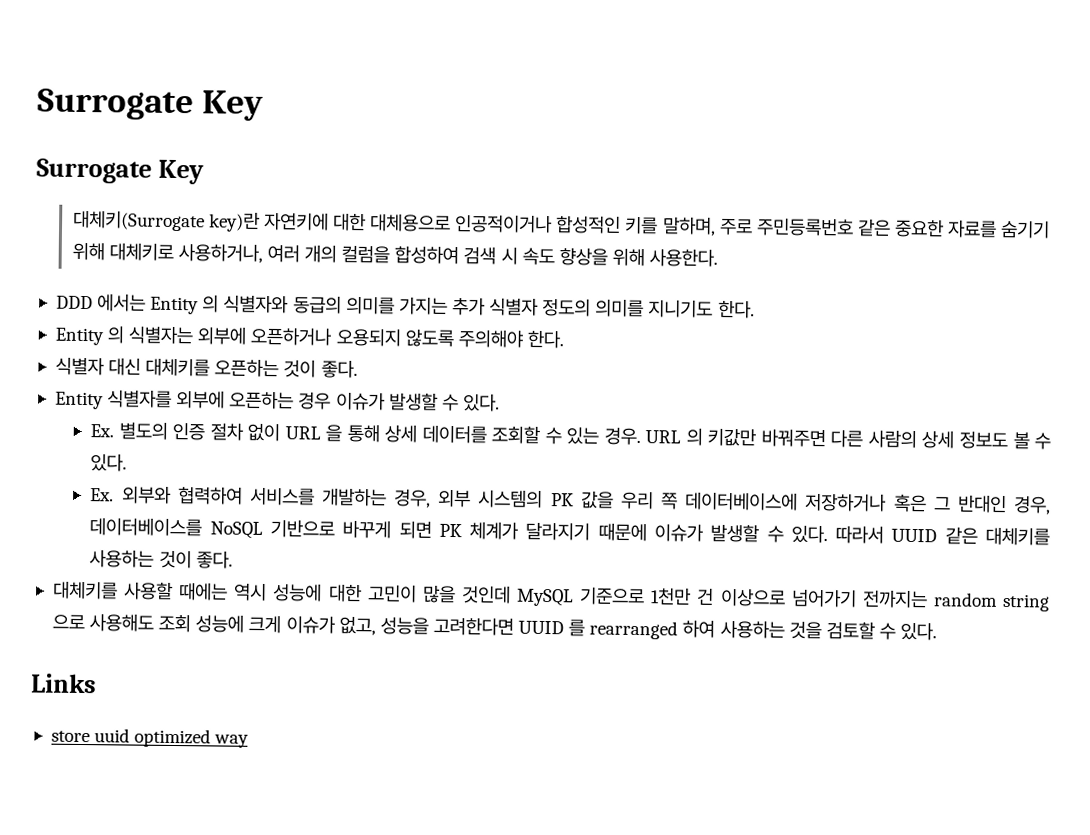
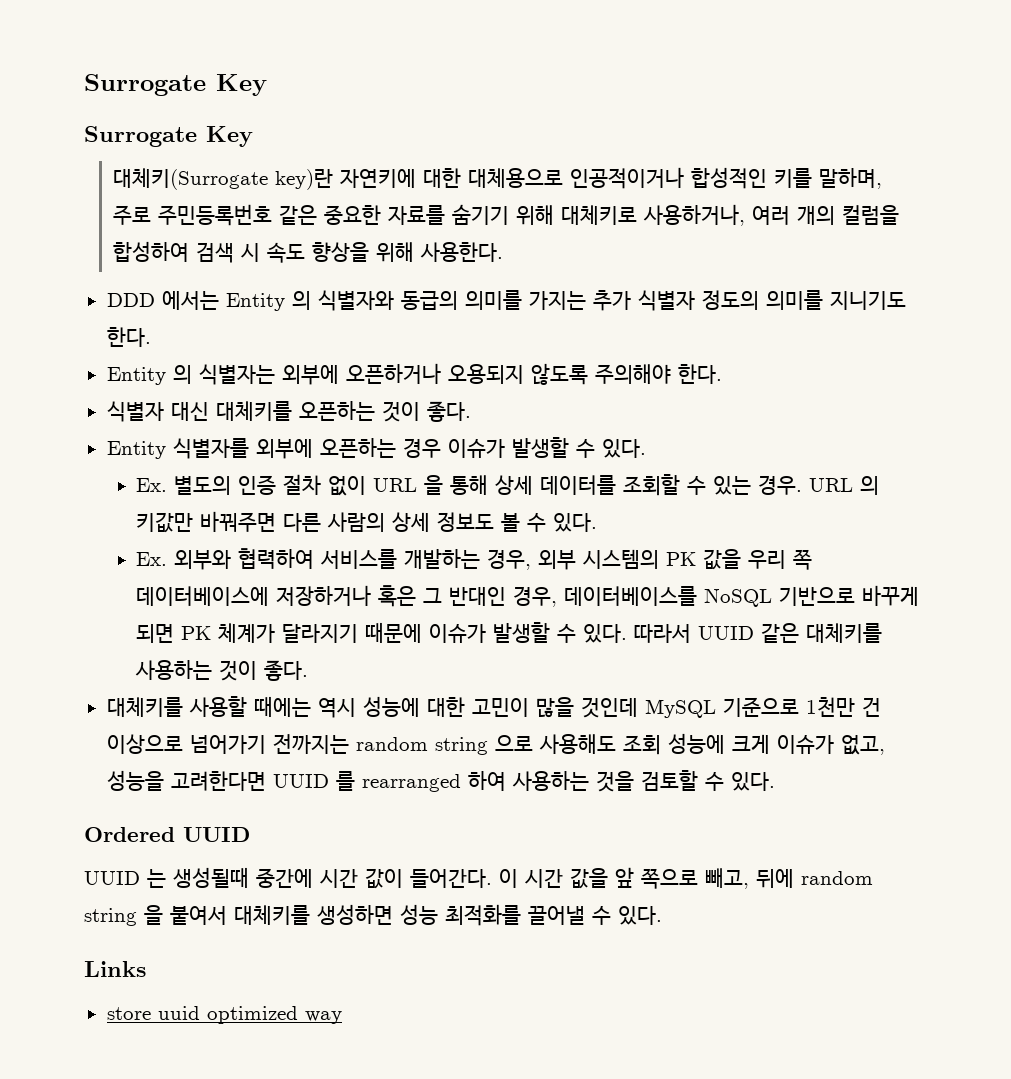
+ Ordered UUID
+ UUID 는 생성될때 중간에 시간 값이 들어간다. 이 시간 값을 앞 쪽으로 빼고, 뒤에 random string 을 붙여서 대체키를 생성하면 성능 최적화를 끌어낼 수 있다.

